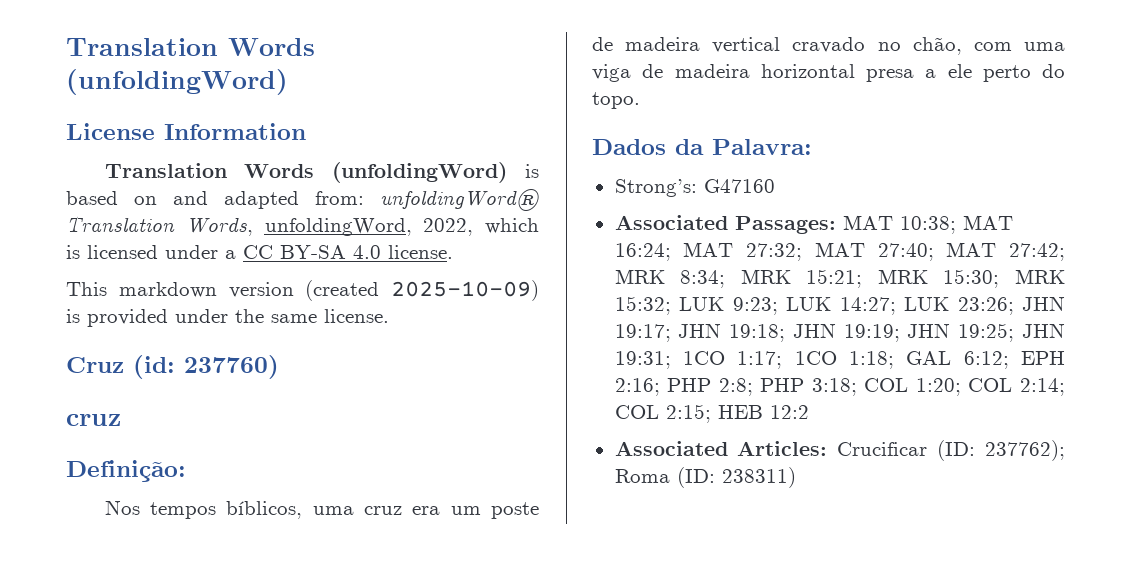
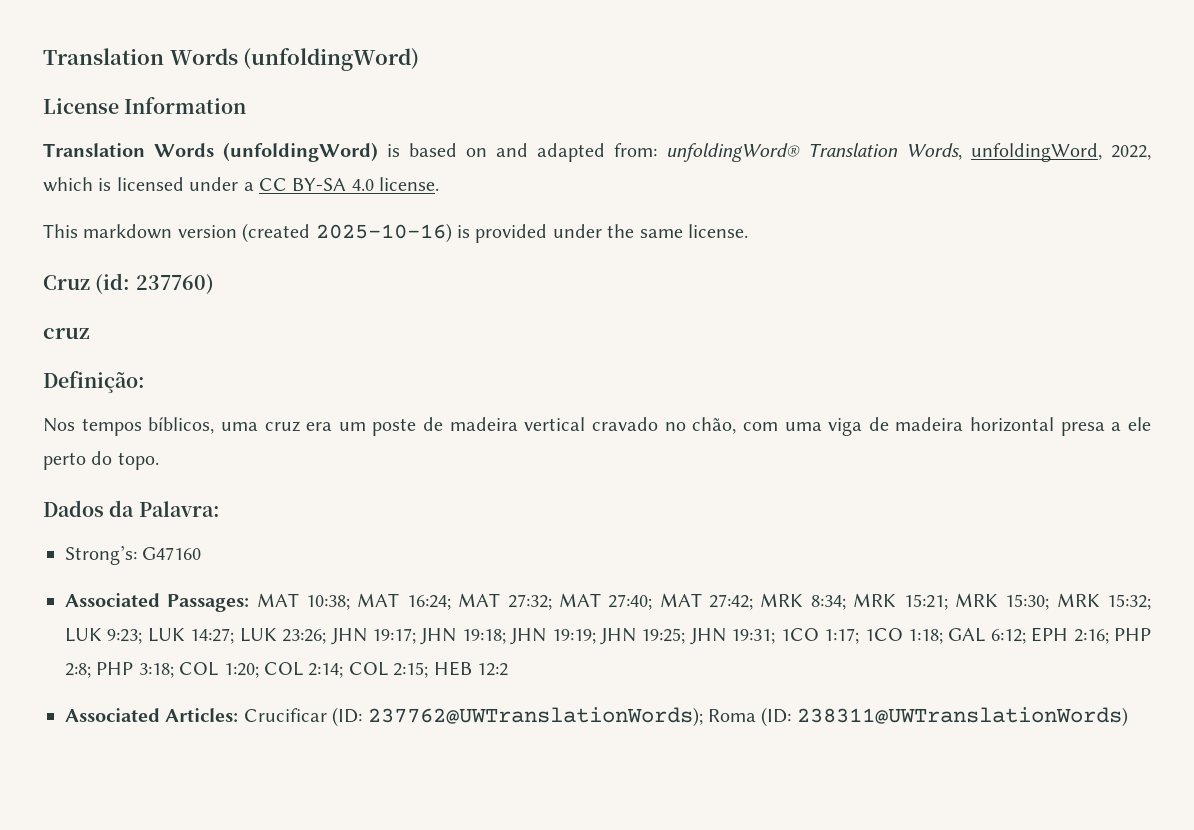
- This markdown version (created 2025-10-09) is provided under the same license.
+ This markdown version (created 2025-10-16) is provided under the same license.
- Associated Articles: Crucificar (ID: 237762); Roma (ID: 238311)
+ Associated Articles: Crucificar (ID: 237762@UWTranslationWords); Roma (ID: 238311@UWTranslationWords)

